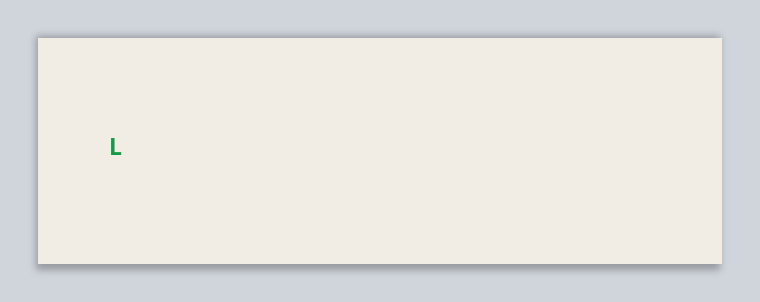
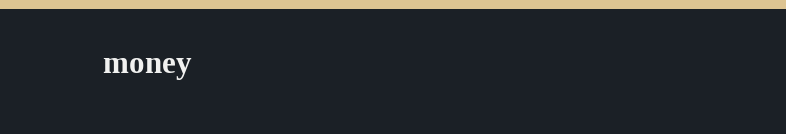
- L
+ money

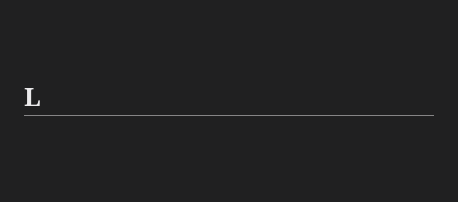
- money
+ L

